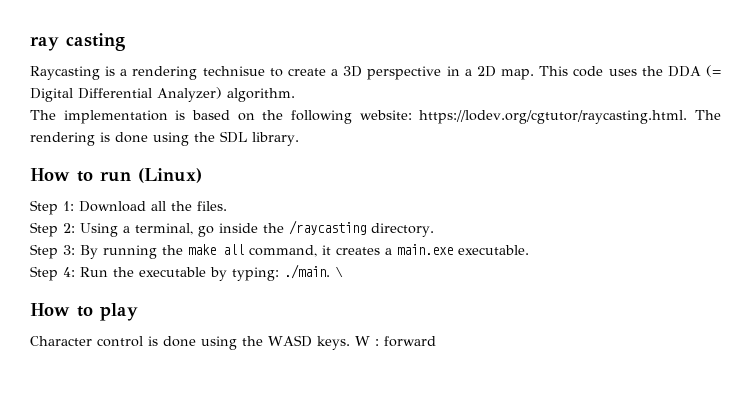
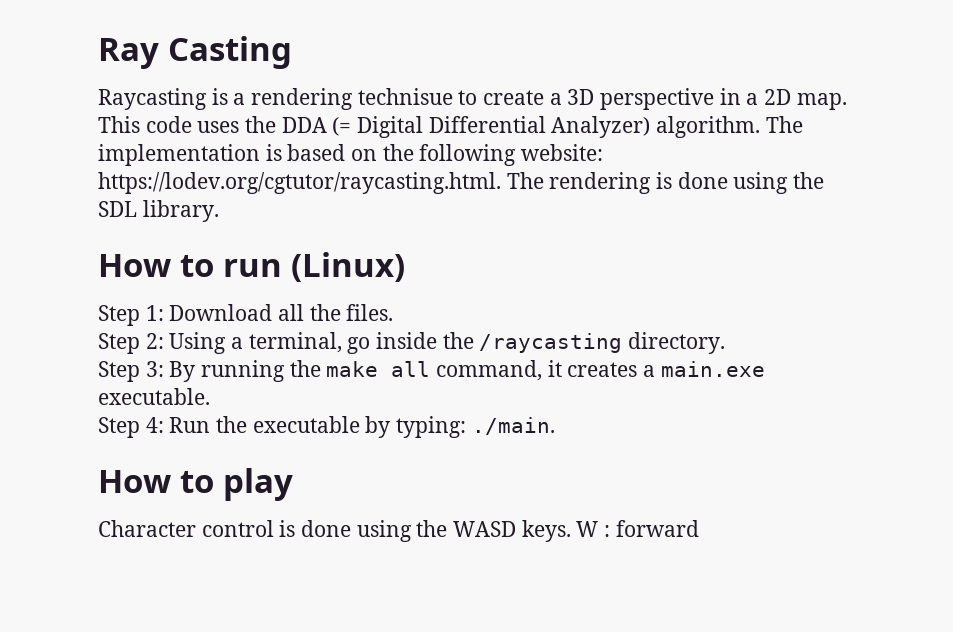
- ray casting
+ Ray Casting
- This code uses the DDA (= Digital Differential Analyzer) algorithm.
- The implementation is based on the following website: https://lodev.org/cgtutor/raycasting.html. The rendering is done using the SDL library.
+ This code uses the DDA (= Digital Differential Analyzer) algorithm. The implementation is based on the following website: https://lodev.org/cgtutor/raycasting.html. The rendering is done using the SDL library.
- Step 4: Run the executable by typing: ./main. \
+ Step 4: Run the executable by typing: ./main.

